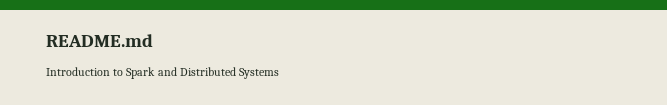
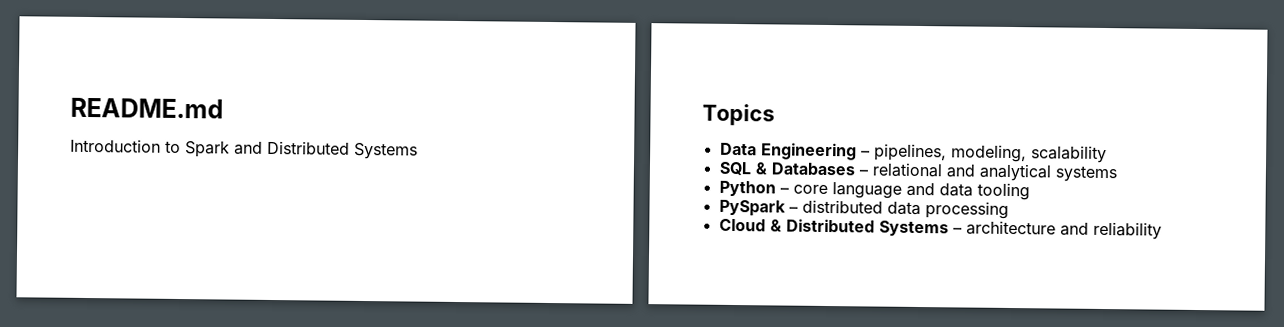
+ Topics
+ Data Engineering – pipelines, modeling, scalability
+ SQL & Databases – relational and analytical systems
+ Python – core language and data tooling
+ PySpark – distributed data processing
+ Cloud & Distributed Systems – architecture and reliability

